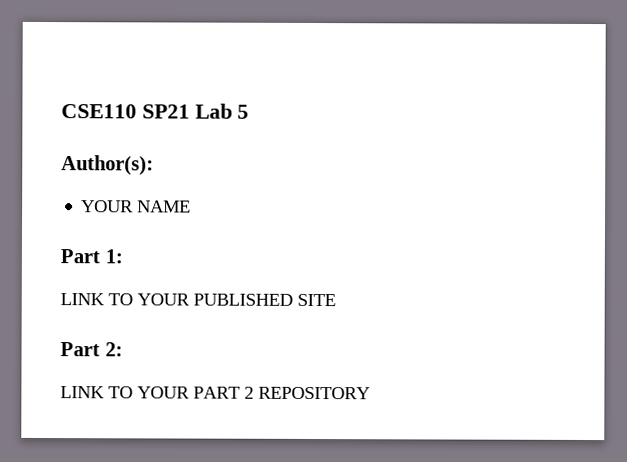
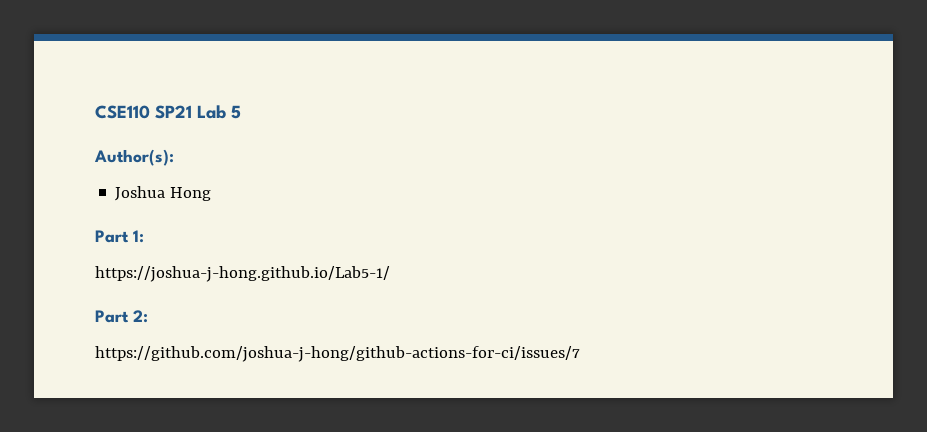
- YOUR NAME
+ Joshua Hong
- LINK TO YOUR PUBLISHED SITE
+ https://joshua-j-hong.github.io/Lab5-1/
  Part 2:
- LINK TO YOUR PART 2 REPOSITORY
+ https://github.com/joshua-j-hong/github-actions-for-ci/issues/7

